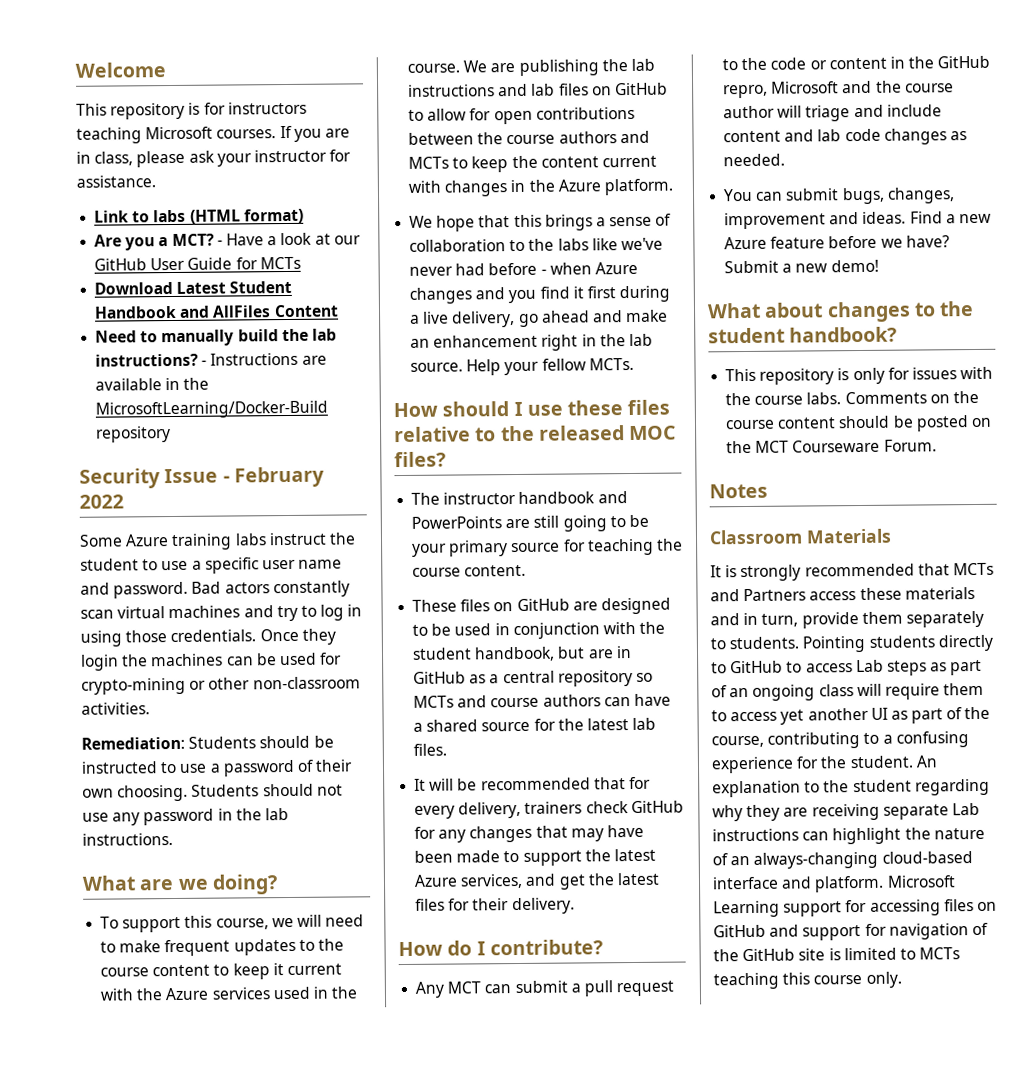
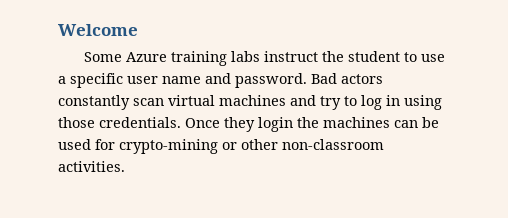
- This repository is for instructors teaching Microsoft courses. If you are in class, please ask your instructor for assistance.
- Link to labs (HTML format)
- Are you a MCT? - Have a look at our GitHub User Guide for MCTs
- Download Latest Student Handbook and AllFiles Content
- Need to manually build the lab instructions? - Instructions are available in the MicrosoftLearning/Docker-Build repository
- Security Issue - February 2022
- Remediation: Students should be instructed to use a password of their own choosing. Students should not use any password in the lab instructions.
- What are we doing?
- To support this course, we will need to make frequent updates to the course content to keep it current with the Azure services used in the course. We are publishing the lab instructions and lab files on GitHub to allow for open contributions between the course authors and MCTs to keep the content current with changes in the Azure platform.
- We hope that this brings a sense of collaboration to the labs like we've never had before - when Azure changes and you find it first during a live delivery, go ahead and make an enhancement right in the lab source. Help your fellow MCTs.
- How should I use these files relative to the released MOC files?
- The instructor handbook and PowerPoints are still going to be your primary source for teaching the course content.
- These files on GitHub are designed to be used in conjunction with the student handbook, but are in GitHub as a central repository so MCTs and course authors can have a shared source for the latest lab files.
- It will be recommended that for every delivery, trainers check GitHub for any changes that may have been made to support the latest Azure services, and get the latest files for their delivery.
- How do I contribute?
- Any MCT can submit a pull request to the code or content in the GitHub repro, Microsoft and the course author will triage and include content and lab code changes as needed.
- You can submit bugs, changes, improvement and ideas. Find a new Azure feature before we have? Submit a new demo!
- What about changes to the student handbook?
- This repository is only for issues with the course labs. Comments on the course content should be posted on the MCT Courseware Forum.
- Notes
- Classroom Materials
- It is strongly recommended that MCTs and Partners access these materials and in turn, provide them separately to students. Pointing students directly to GitHub to access Lab steps as part of an ongoing class will require them to access yet another UI as part of the course, contributing to a confusing experience for the student. An explanation to the student regarding why they are receiving separate Lab instructions can highlight the nature of an always-changing cloud-based interface and platform. Microsoft Learning support for accessing files on GitHub and support for navigation of the GitHub site is limited to MCTs teaching this course only.

